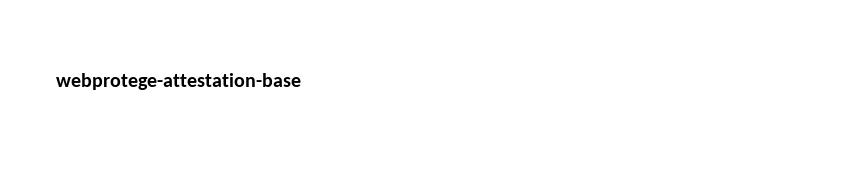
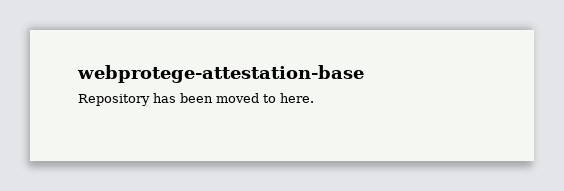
+ Repository has been moved to here.

